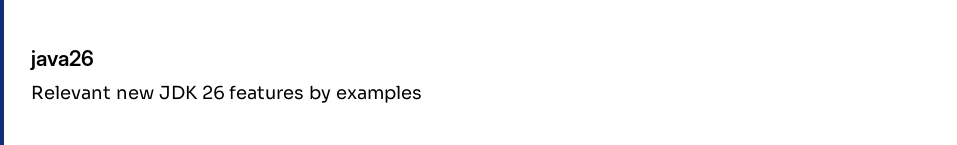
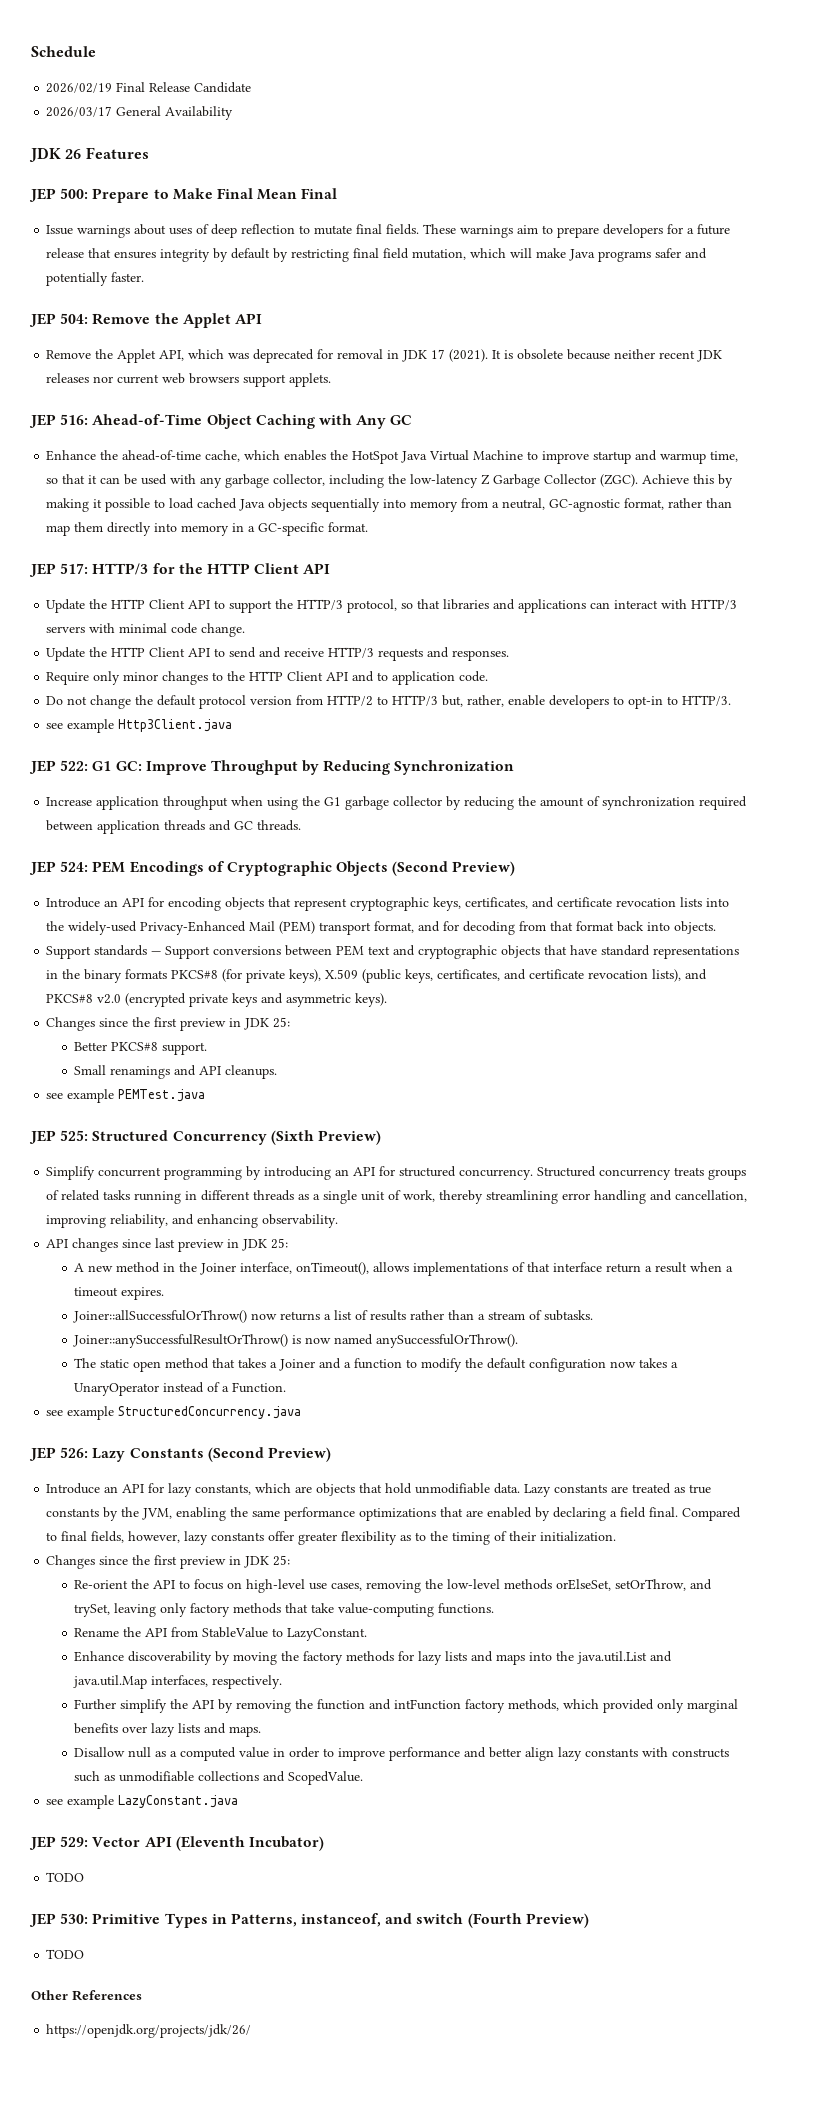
- java26
- Relevant new JDK 26 features by examples
+ Schedule
+ 2026/02/19 Final Release Candidate
+ 2026/03/17 General Availability
+ JDK 26 Features
+ JEP 500: Prepare to Make Final Mean Final
+ Issue warnings about uses of deep reflection to mutate final fields. These warnings aim to prepare developers for a future release that ensures integrity by default by restricting final field mutation, which will make Java programs safer and potentially faster.
+ JEP 504: Remove the Applet API
+ Remove the Applet API, which was deprecated for removal in JDK 17 (2021). It is obsolete because neither recent JDK releases nor current web browsers support applets.
+ JEP 516: Ahead-of-Time Object Caching with Any GC
+ Enhance the ahead-of-time cache, which enables the HotSpot Java Virtual Machine to improve startup and warmup time, so that it can be used with any garbage collector, including the low-latency Z Garbage Collector (ZGC). Achieve this by making it possible to load cached Java objects sequentially into memory from a neutral, GC-agnostic format, rather than map them directly into memory in a GC-specific format.
+ JEP 517: HTTP/3 for the HTTP Client API
+ Update the HTTP Client API to support the HTTP/3 protocol, so that libraries and applications can interact with HTTP/3 servers with minimal code change.
+ Update the HTTP Client API to send and receive HTTP/3 requests and responses.
+ Require only minor changes to the HTTP Client API and to application code.
+ Do not change the default protocol version from HTTP/2 to HTTP/3 but, rather, enable developers to opt-in to HTTP/3.
+ see example Http3Client.java
+ JEP 522: G1 GC: Improve Throughput by Reducing Synchronization
+ Increase application throughput when using the G1 garbage collector by reducing the amount of synchronization required between application threads and GC threads.
+ JEP 524: PEM Encodings of Cryptographic Objects (Second Preview)
+ Introduce an API for encoding objects that represent cryptographic keys, certificates, and certificate revocation lists into the widely-used Privacy-Enhanced Mail (PEM) transport format, and for decoding from that format back into objects.
+ Support standards — Support conversions between PEM text and cryptographic objects that have standard representations in the binary formats PKCS#8 (for private keys), X.509 (public keys, certificates, and certificate revocation lists), and PKCS#8 v2.0 (encrypted private keys and asymmetric keys).
+ Changes since the first preview in JDK 25:
+ Better PKCS#8 support.
+ Small renamings and API cleanups.
+ see example PEMTest.java
+ JEP 525: Structured Concurrency (Sixth Preview)
+ Simplify concurrent programming by introducing an API for structured concurrency. Structured concurrency treats groups of related tasks running in different threads as a single unit of work, thereby streamlining error handling and cancellation, improving reliability, and enhancing observability.
+ API changes since last preview in JDK 25:
+ A new method in the Joiner interface, onTimeout(), allows implementations of that interface return a result when a timeout expires.
+ Joiner::allSuccessfulOrThrow() now returns a list of results rather than a stream of subtasks.
+ Joiner::anySuccessfulResultOrThrow() is now named anySuccessfulOrThrow().
+ The static open method that takes a Joiner and a function to modify the default configuration now takes a UnaryOperator instead of a Function.
+ see example StructuredConcurrency.java
+ JEP 526: Lazy Constants (Second Preview)
+ Introduce an API for lazy constants, which are objects that hold unmodifiable data. Lazy constants are treated as true constants by the JVM, enabling the same performance optimizations that are enabled by declaring a field final. Compared to final fields, however, lazy constants offer greater flexibility as to the timing of their initialization.
+ Changes since the first preview in JDK 25:
+ Re-orient the API to focus on high-level use cases, removing the low-level methods orElseSet, setOrThrow, and trySet, leaving only factory methods that take value-computing functions.
+ Rename the API from StableValue to LazyConstant.
+ Enhance discoverability by moving the factory methods for lazy lists and maps into the java.util.List and java.util.Map interfaces, respectively.
+ Further simplify the API by removing the function and intFunction factory methods, which provided only marginal benefits over lazy lists and maps.
+ Disallow null as a computed value in order to improve performance and better align lazy constants with constructs such as unmodifiable collections and ScopedValue.
+ see example LazyConstant.java
+ JEP 529: Vector API (Eleventh Incubator)
+ TODO
+ JEP 530: Primitive Types in Patterns, instanceof, and switch (Fourth Preview)
+ TODO
+ Other References
+ https://openjdk.org/projects/jdk/26/

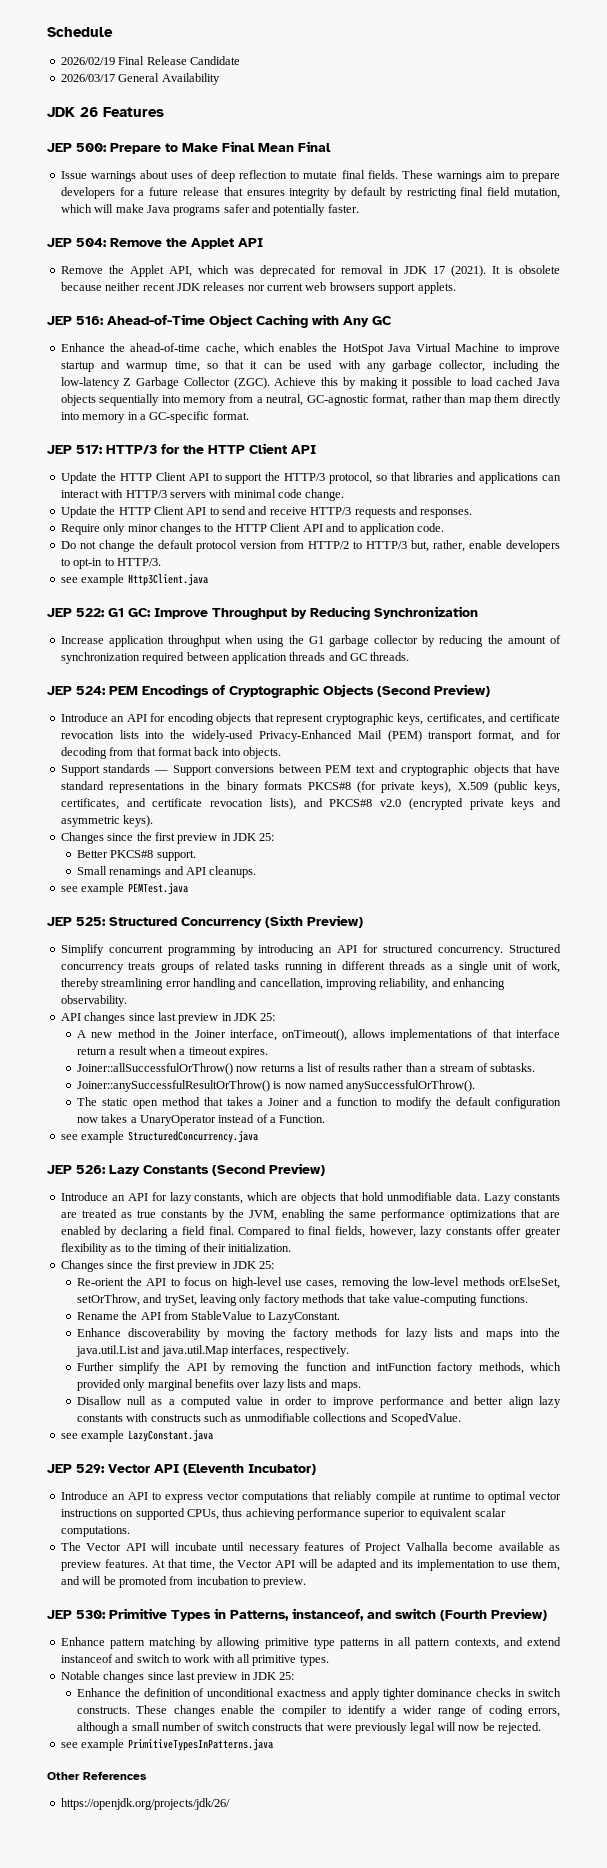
  JEP 529: Vector API (Eleventh Incubator)
- TODO
+ Introduce an API to express vector computations that reliably compile at runtime to optimal vector instructions on supported CPUs, thus achieving performance superior to equivalent scalar computations.
+ The Vector API will incubate until necessary features of Project Valhalla become available as preview features. At that time, the Vector API will be adapted and its implementation to use them, and will be promoted from incubation to preview.
  JEP 530: Primitive Types in Patterns, instanceof, and switch (Fourth Preview)
- TODO
+ Enhance pattern matching by allowing primitive type patterns in all pattern contexts, and extend instanceof and switch to work with all primitive types.
+ Notable changes since last preview in JDK 25:
+ Enhance the definition of unconditional exactness and apply tighter dominance checks in switch constructs. These changes enable the compiler to identify a wider range of coding errors, although a small number of switch constructs that were previously legal will now be rejected.
+ see example PrimitiveTypesInPatterns.java

